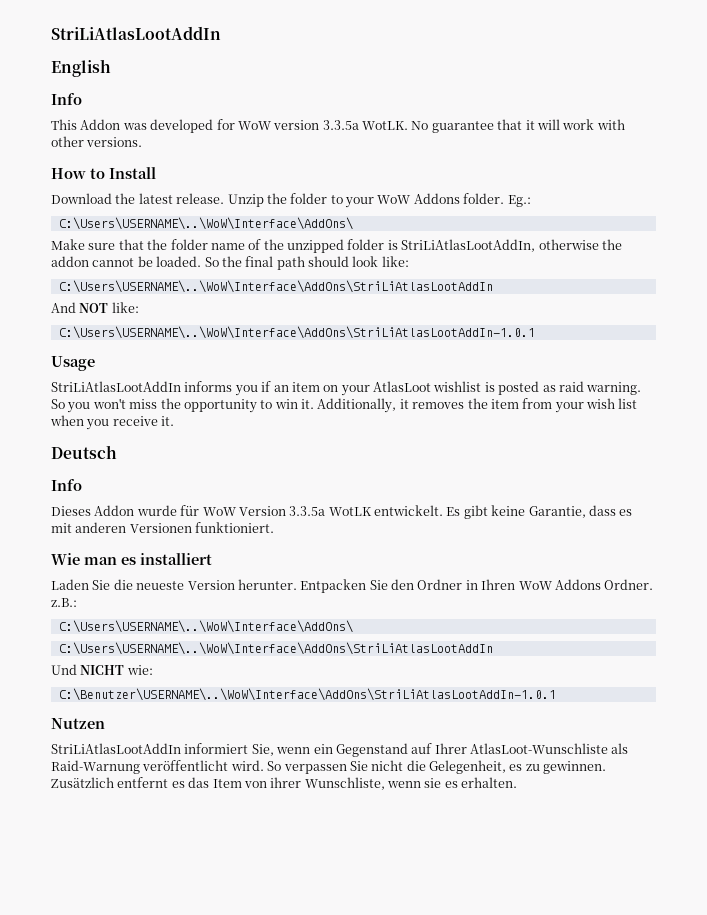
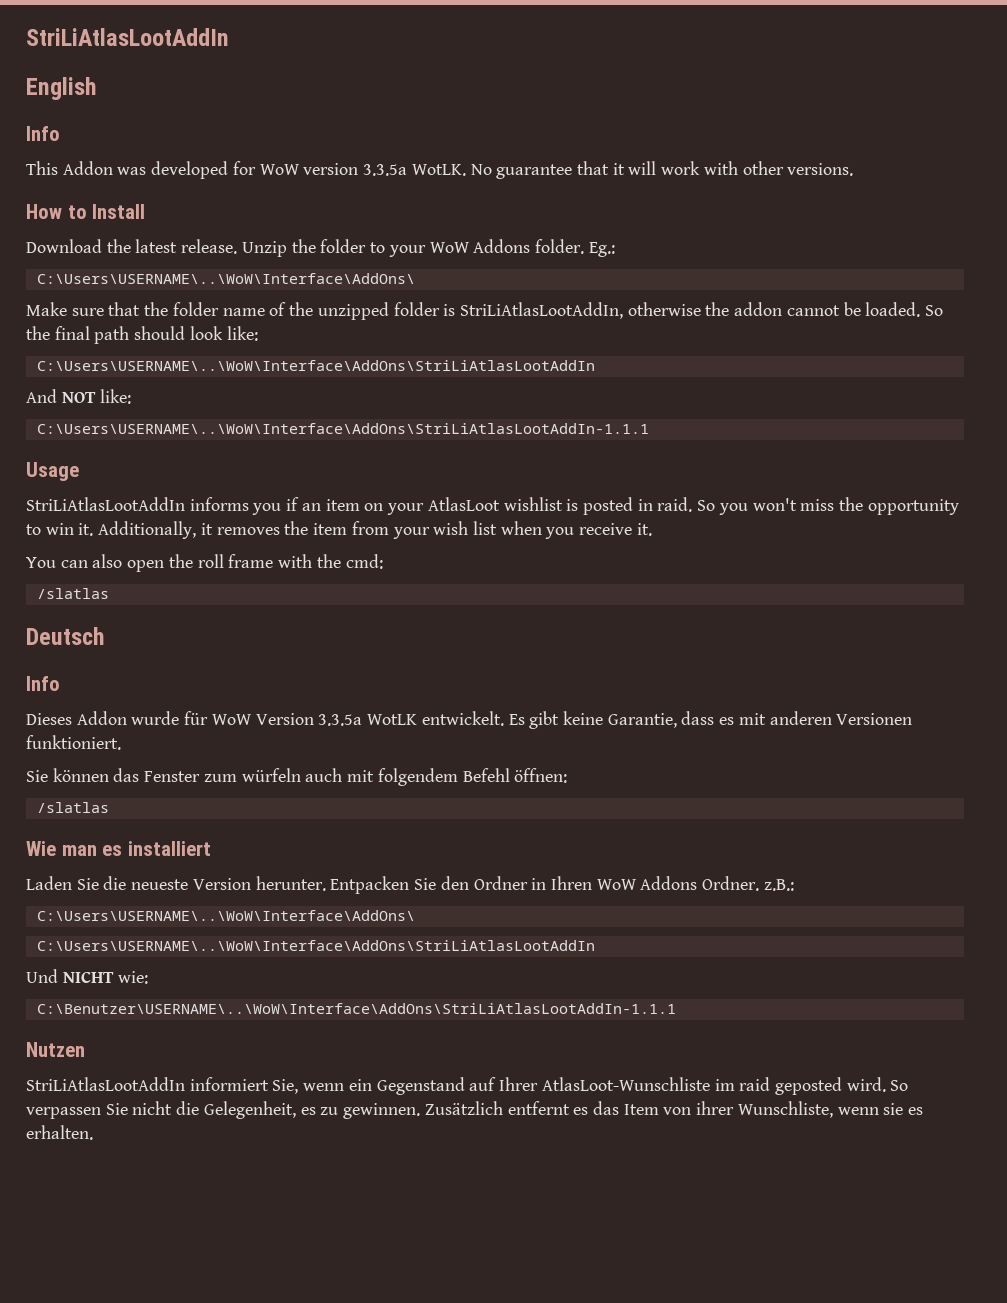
- C:\Users\USERNAME\..\WoW\Interface\AddOns\StriLiAtlasLootAddIn-1.0.1
+ C:\Users\USERNAME\..\WoW\Interface\AddOns\StriLiAtlasLootAddIn-1.1.1
- StriLiAtlasLootAddIn informs you if an item on your AtlasLoot wishlist is posted as raid warning.
+ StriLiAtlasLootAddIn informs you if an item on your AtlasLoot wishlist is posted in raid.
+ You can also open the roll frame with the cmd:
+ /slatlas
+ Sie können das Fenster zum würfeln auch mit folgendem Befehl öffnen:
+ /slatlas
- C:\Benutzer\USERNAME\..\WoW\Interface\AddOns\StriLiAtlasLootAddIn-1.0.1
+ C:\Benutzer\USERNAME\..\WoW\Interface\AddOns\StriLiAtlasLootAddIn-1.1.1
- StriLiAtlasLootAddIn informiert Sie, wenn ein Gegenstand auf Ihrer AtlasLoot-Wunschliste als Raid-Warnung veröffentlicht wird.
+ StriLiAtlasLootAddIn informiert Sie, wenn ein Gegenstand auf Ihrer AtlasLoot-Wunschliste im raid geposted wird.

